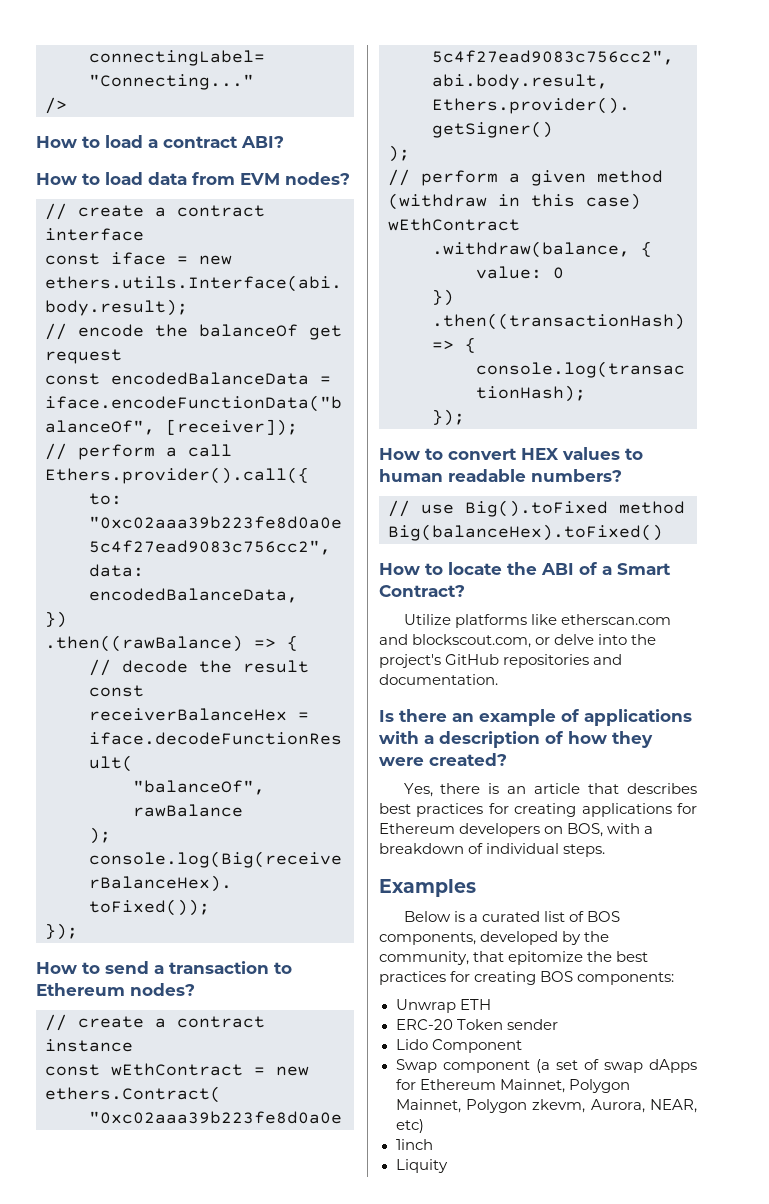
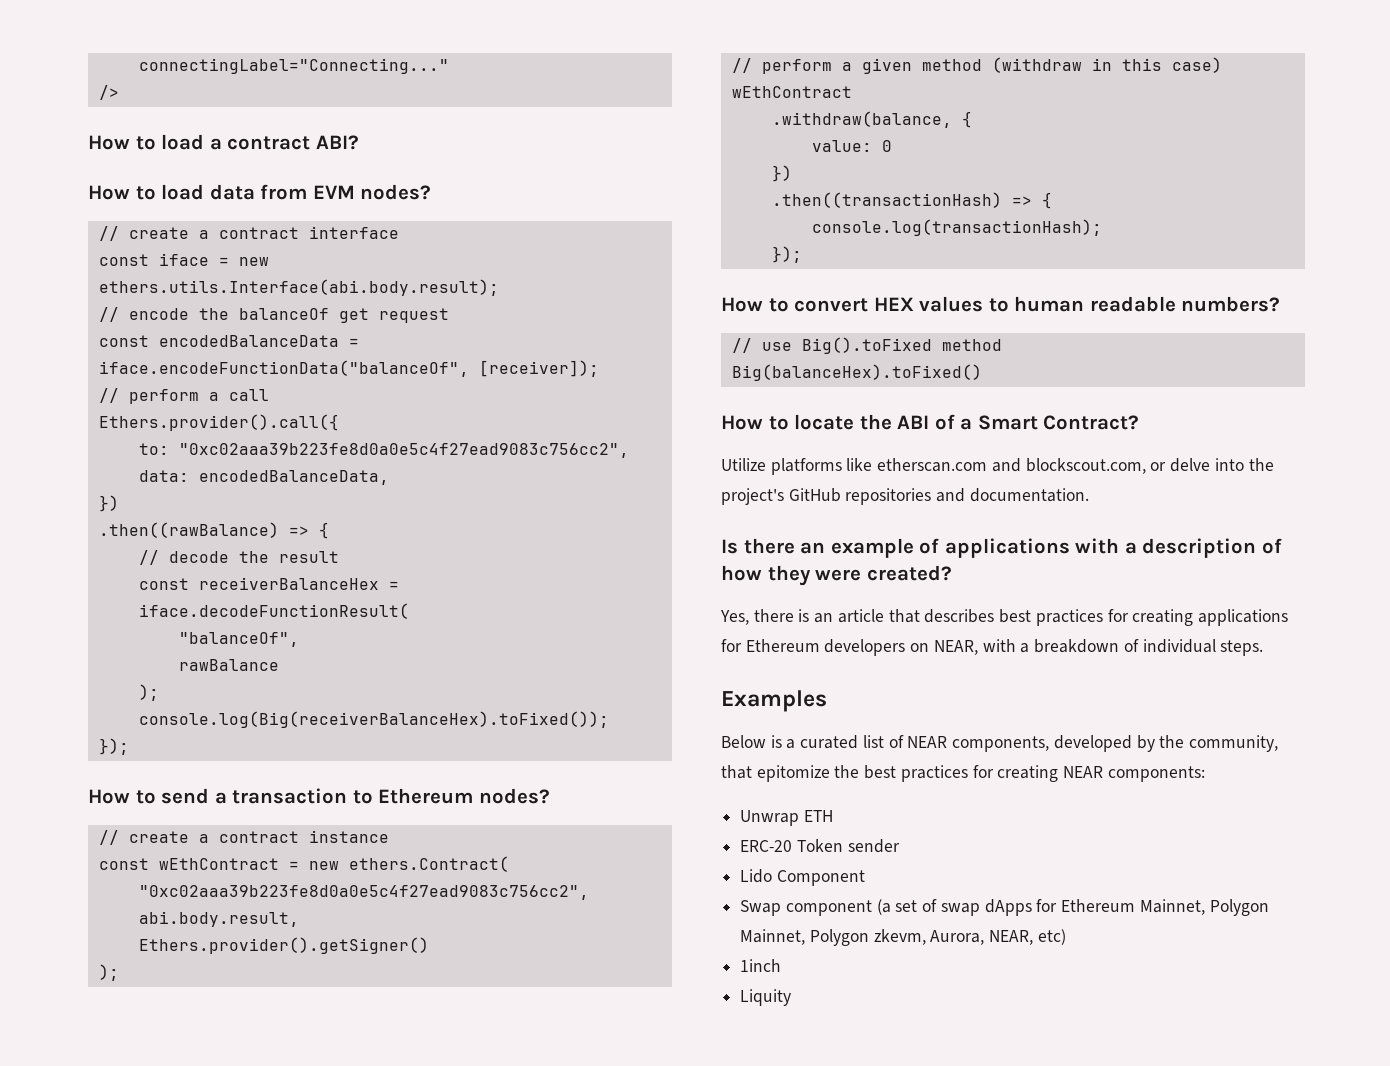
- Yes, there is an article that describes best practices for creating applications for Ethereum developers on BOS, with a breakdown of individual steps.
+ Yes, there is an article that describes best practices for creating applications for Ethereum developers on NEAR, with a breakdown of individual steps.
- Below is a curated list of BOS components, developed by the community, that epitomize the best practices for creating BOS components:
+ Below is a curated list of NEAR components, developed by the community, that epitomize the best practices for creating NEAR components:

